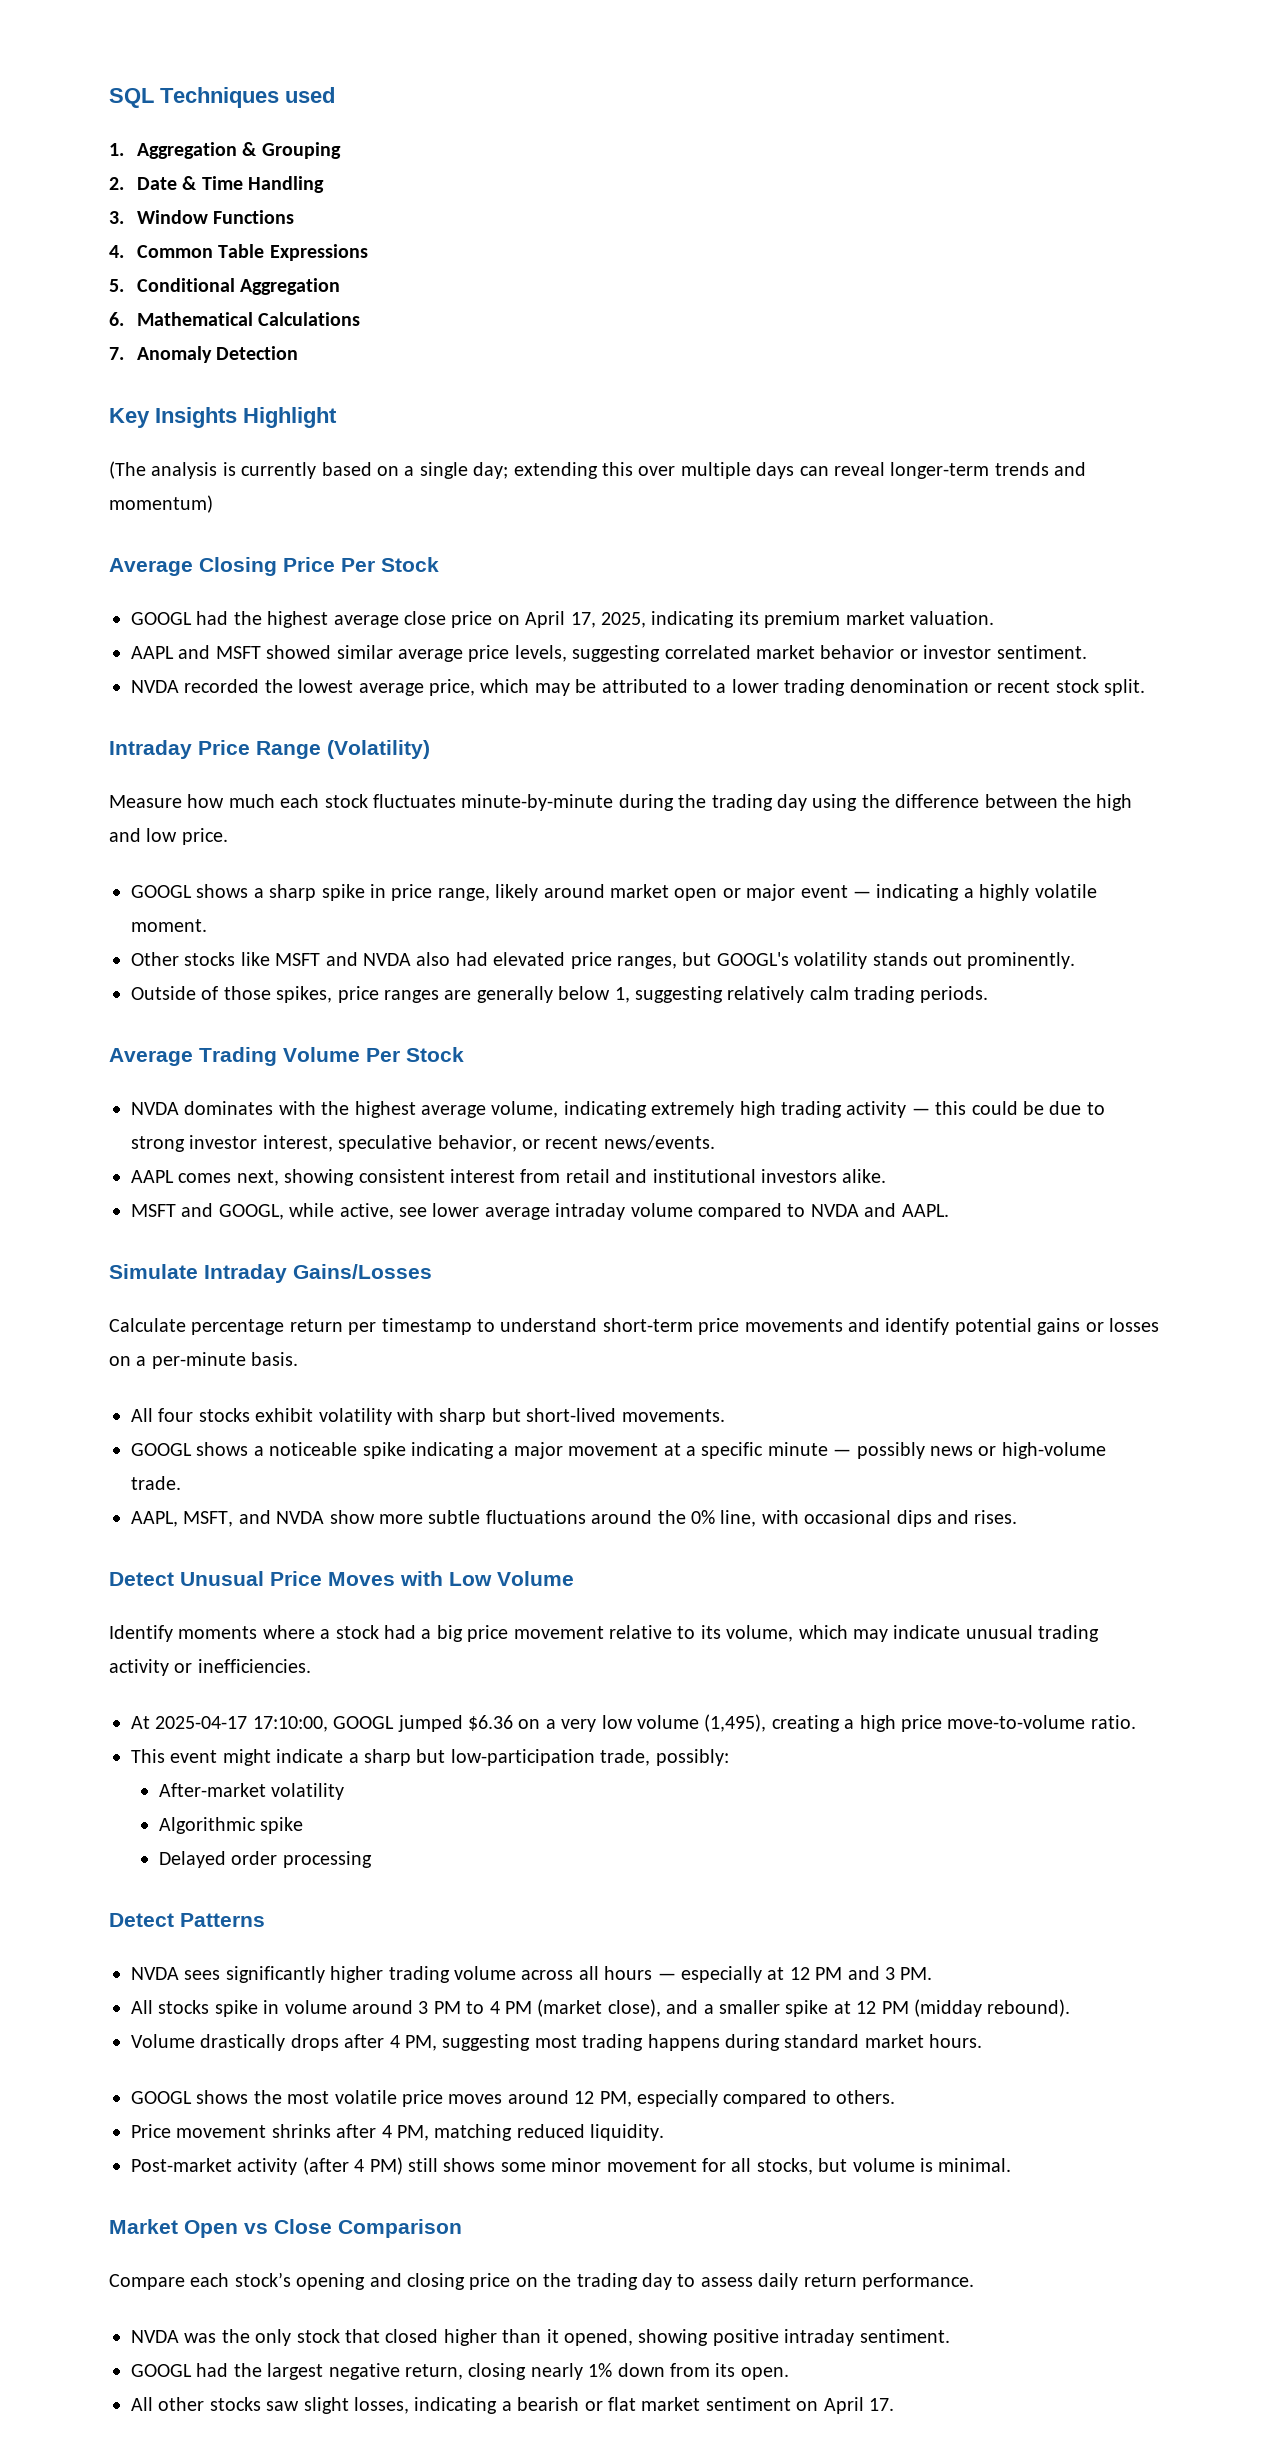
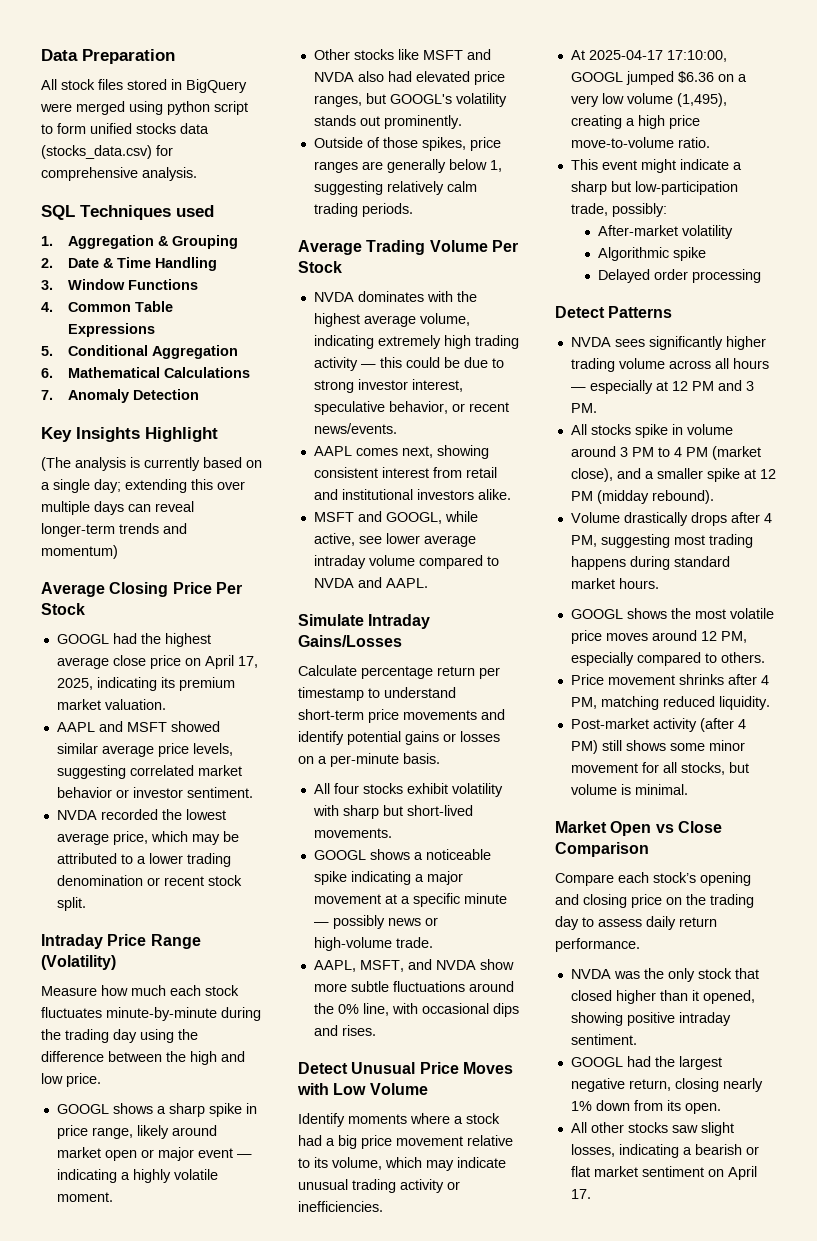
+ Data Preparation
+ All stock files stored in BigQuery were merged using python script to form unified stocks data (stocks_data.csv) for comprehensive analysis.

